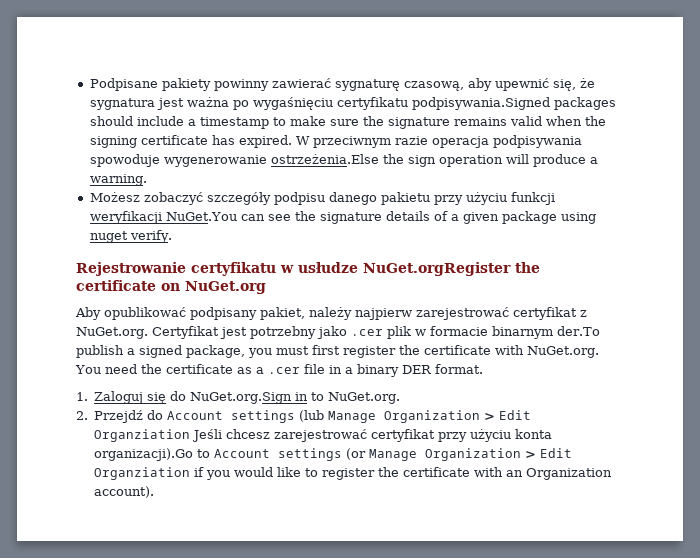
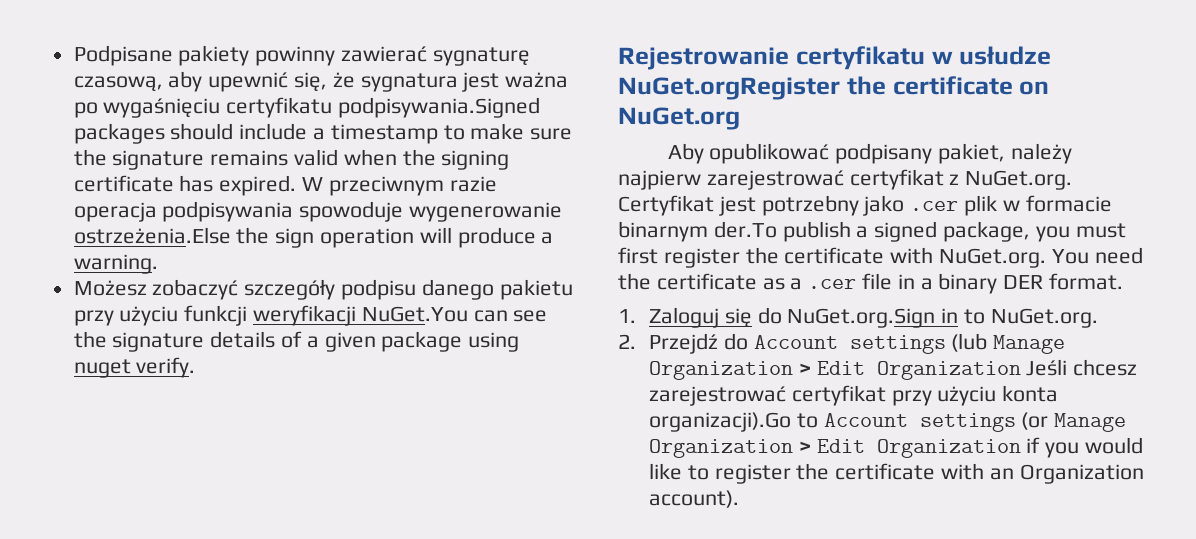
- 2. Przejdź do Account settings (lub Manage Organization > Edit Organziation Jeśli chcesz zarejestrować certyfikat przy użyciu konta organizacji).Go to Account settings (or Manage Organization > Edit Organziation if you would like to register the certificate with an Organization account).
+ 2. Przejdź do Account settings (lub Manage Organization > Edit Organization Jeśli chcesz zarejestrować certyfikat przy użyciu konta organizacji).Go to Account settings (or Manage Organization > Edit Organization if you would like to register the certificate with an Organization account).

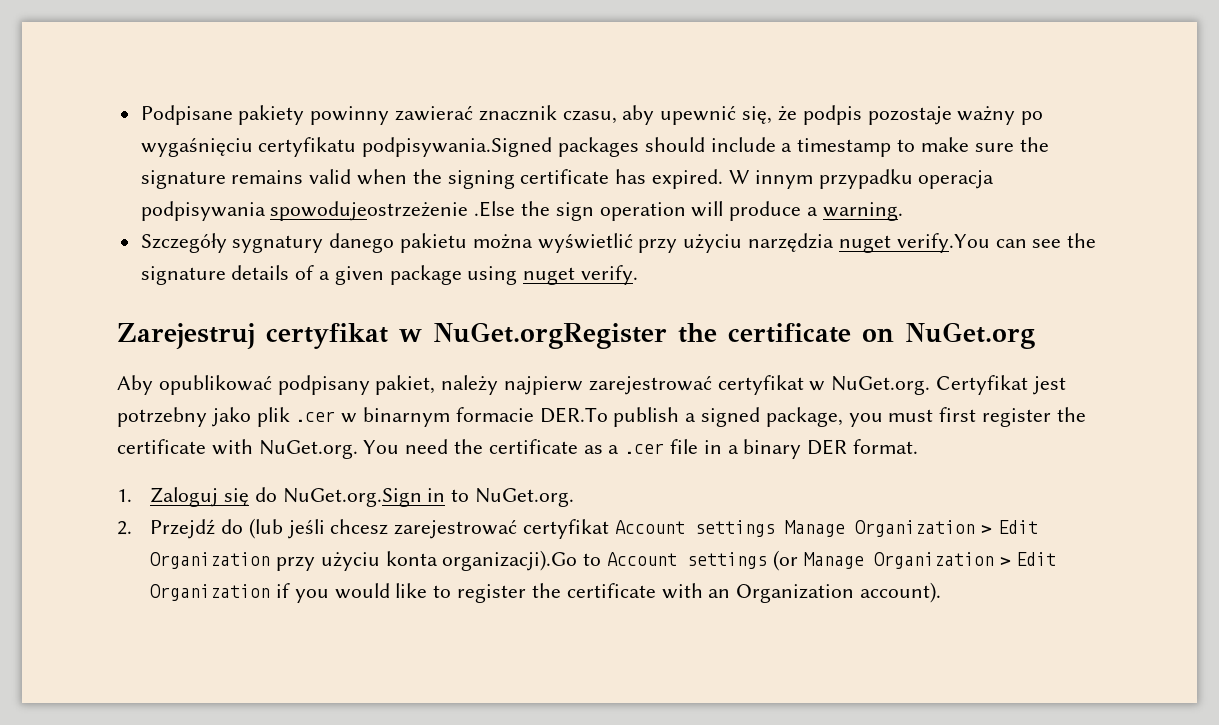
- Podpisane pakiety powinny zawierać sygnaturę czasową, aby upewnić się, że sygnatura jest ważna po wygaśnięciu certyfikatu podpisywania.Signed packages should include a timestamp to make sure the signature remains valid when the signing certificate has expired.
+ Podpisane pakiety powinny zawierać znacznik czasu, aby upewnić się, że podpis pozostaje ważny po wygaśnięciu certyfikatu podpisywania.Signed packages should include a timestamp to make sure the signature remains valid when the signing certificate has expired.
- W przeciwnym razie operacja podpisywania spowoduje wygenerowanie ostrzeżenia.Else the sign operation will produce a warning.
+ W innym przypadku operacja podpisywania spowodujeostrzeżenie .Else the sign operation will produce a warning.
- Możesz zobaczyć szczegóły podpisu danego pakietu przy użyciu funkcji weryfikacji NuGet.You can see the signature details of a given package using nuget verify.
+ Szczegóły sygnatury danego pakietu można wyświetlić przy użyciu narzędzia nuget verify.You can see the signature details of a given package using nuget verify.
- Rejestrowanie certyfikatu w usłudze NuGet.orgRegister the certificate on NuGet.org
+ Zarejestruj certyfikat w NuGet.orgRegister the certificate on NuGet.org
- Aby opublikować podpisany pakiet, należy najpierw zarejestrować certyfikat z NuGet.org. Certyfikat jest potrzebny jako .cer plik w formacie binarnym der.To publish a signed package, you must first register the certificate with NuGet.org. You need the certificate as a .cer file in a binary DER format.
+ Aby opublikować podpisany pakiet, należy najpierw zarejestrować certyfikat w NuGet.org. Certyfikat jest potrzebny jako plik .cer w binarnym formacie DER.To publish a signed package, you must first register the certificate with NuGet.org. You need the certificate as a .cer file in a binary DER format.
- 2. Przejdź do Account settings (lub Manage Organization > Edit Organization Jeśli chcesz zarejestrować certyfikat przy użyciu konta organizacji).Go to Account settings (or Manage Organization > Edit Organization if you would like to register the certificate with an Organization account).
+ 2. Przejdź do (lub jeśli chcesz zarejestrować certyfikat Account settings Manage Organization > Edit Organization przy użyciu konta organizacji).Go to Account settings (or Manage Organization > Edit Organization if you would like to register the certificate with an Organization account).

